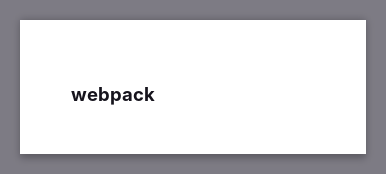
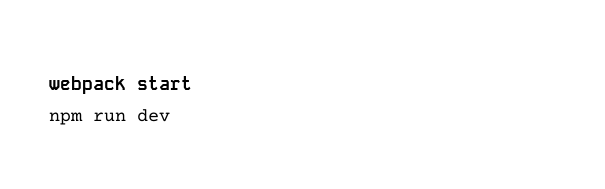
- webpack
+ webpack start
+ npm run dev

